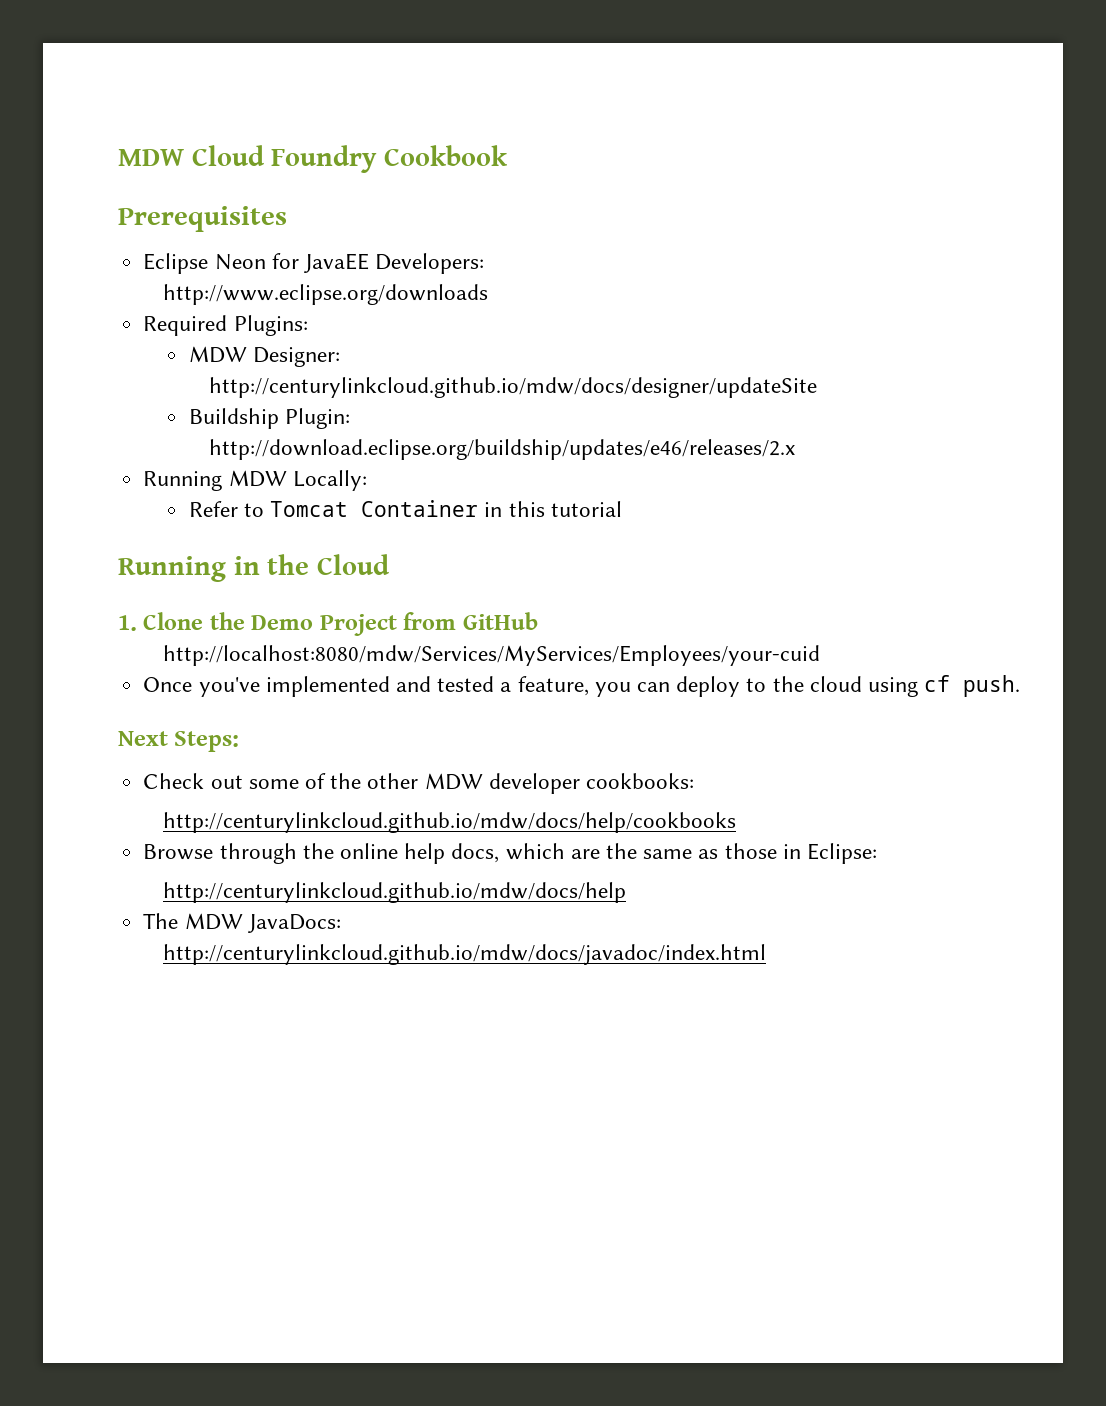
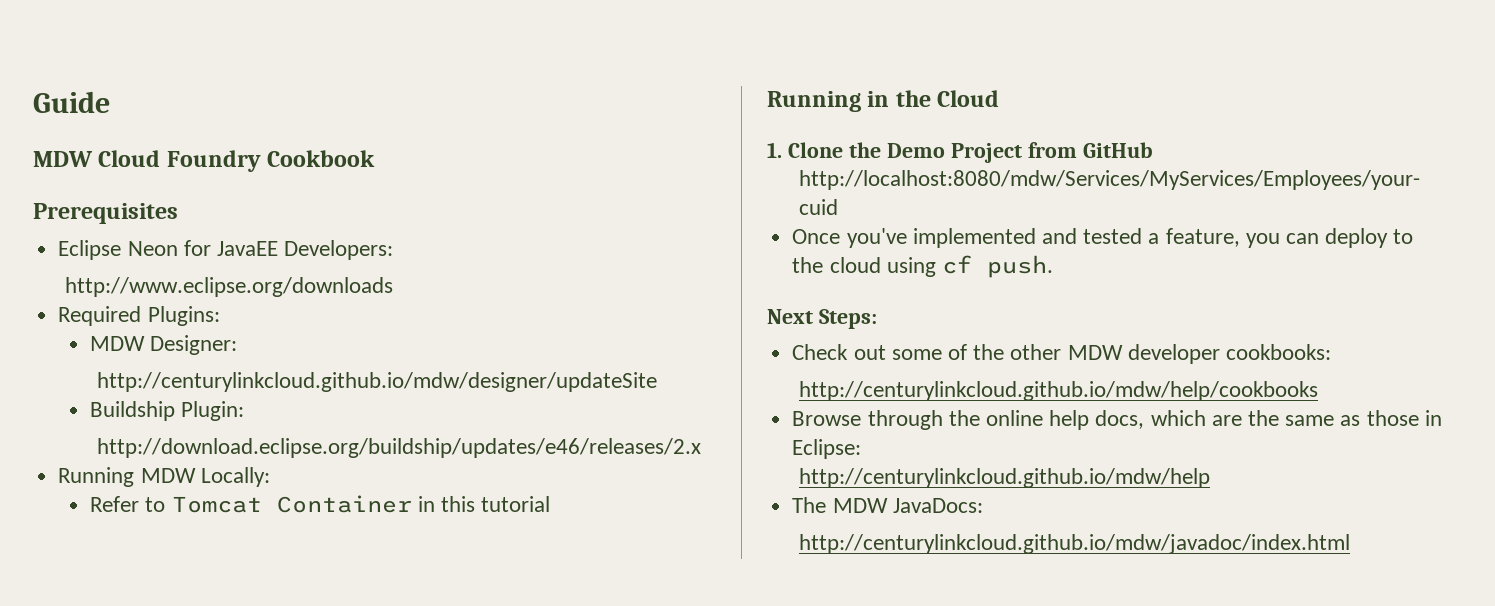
+ Guide
- http://centurylinkcloud.github.io/mdw/docs/designer/updateSite
+ http://centurylinkcloud.github.io/mdw/designer/updateSite
- http://centurylinkcloud.github.io/mdw/docs/help/cookbooks
+ http://centurylinkcloud.github.io/mdw/help/cookbooks
- http://centurylinkcloud.github.io/mdw/docs/help
+ http://centurylinkcloud.github.io/mdw/help
- http://centurylinkcloud.github.io/mdw/docs/javadoc/index.html
+ http://centurylinkcloud.github.io/mdw/javadoc/index.html

